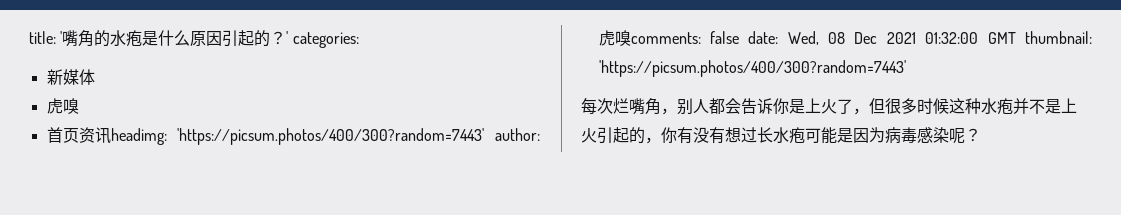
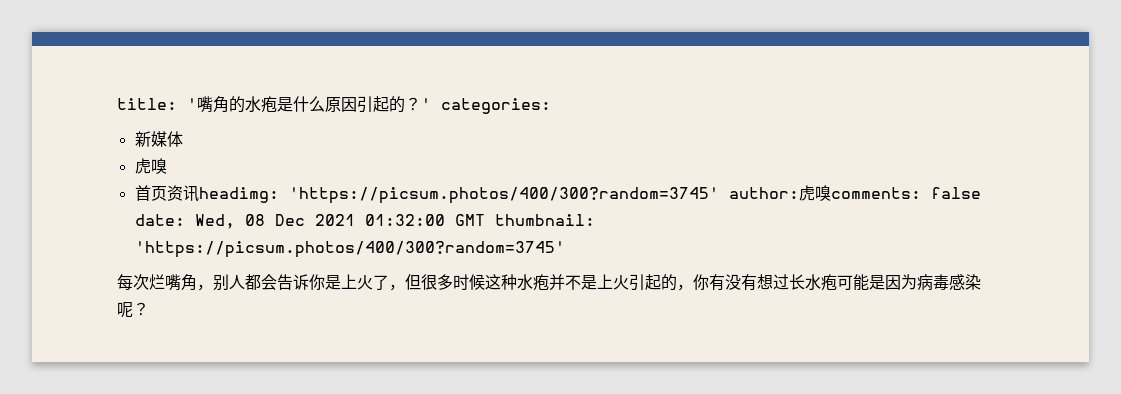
- 首页资讯headimg: 'https://picsum.photos/400/300?random=7443' author:虎嗅comments: false date: Wed, 08 Dec 2021 01:32:00 GMT thumbnail: 'https://picsum.photos/400/300?random=7443'
+ 首页资讯headimg: 'https://picsum.photos/400/300?random=3745' author:虎嗅comments: false date: Wed, 08 Dec 2021 01:32:00 GMT thumbnail: 'https://picsum.photos/400/300?random=3745'

